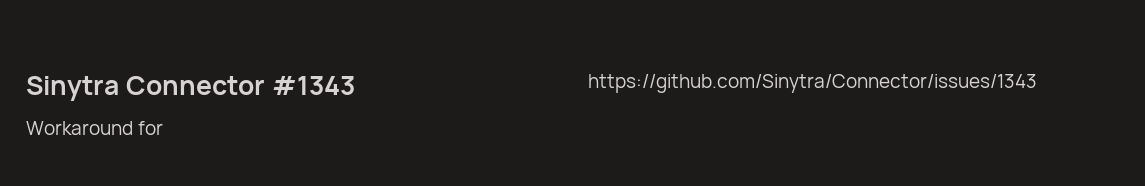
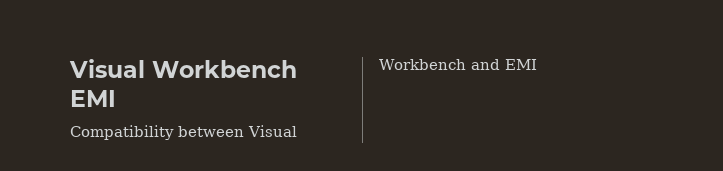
- Sinytra Connector #1343
- Workaround for https://github.com/Sinytra/Connector/issues/1343
+ Visual Workbench EMI
+ Compatibility between Visual Workbench and EMI

